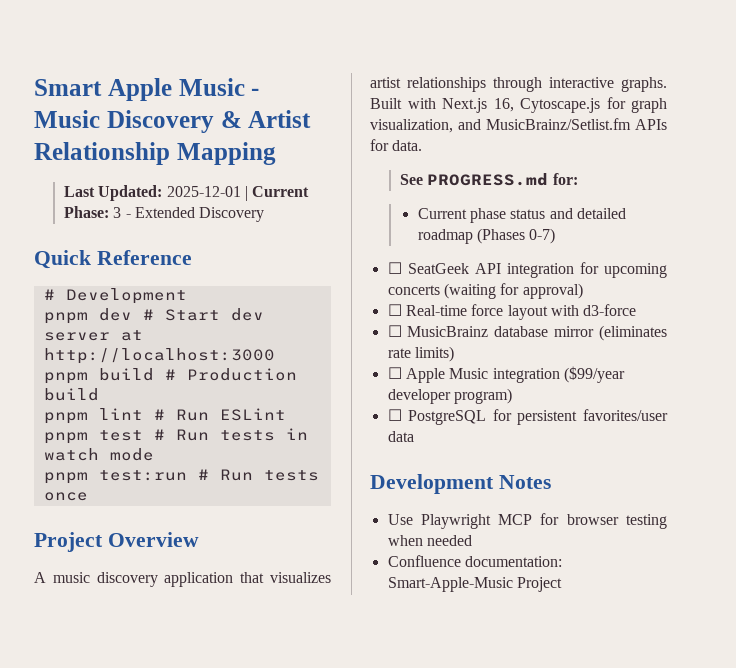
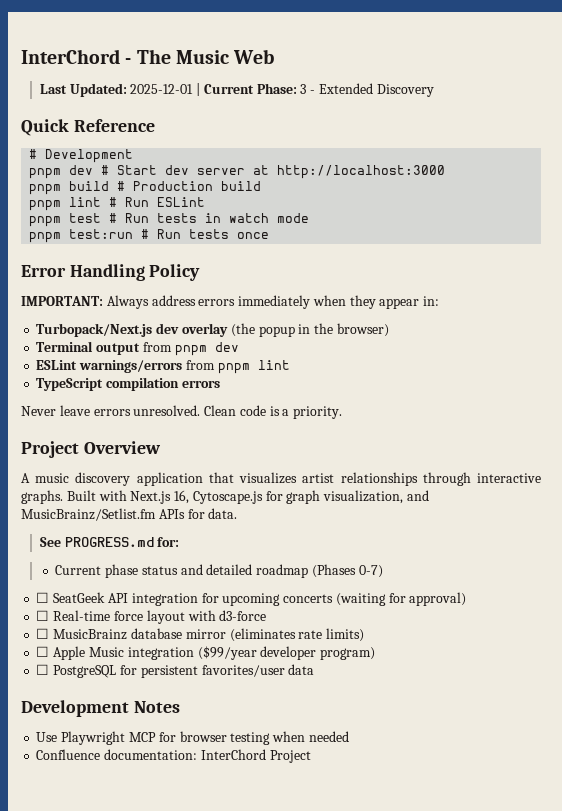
- Smart Apple Music - Music Discovery & Artist Relationship Mapping
+ InterChord - The Music Web
+ Error Handling Policy
+ IMPORTANT: Always address errors immediately when they appear in:
+ Turbopack/Next.js dev overlay (the popup in the browser)
+ Terminal output from pnpm dev
+ ESLint warnings/errors from pnpm lint
+ TypeScript compilation errors
+ Never leave errors unresolved. Clean code is a priority.
- Confluence documentation: Smart-Apple-Music Project
+ Confluence documentation: InterChord Project

